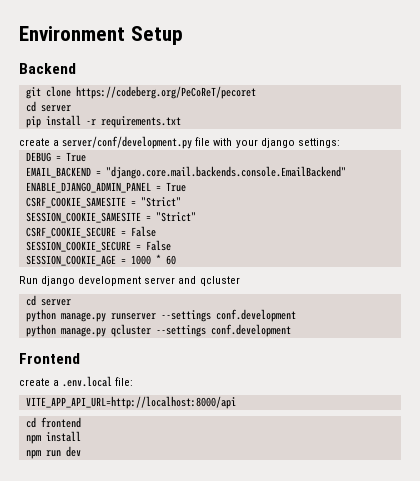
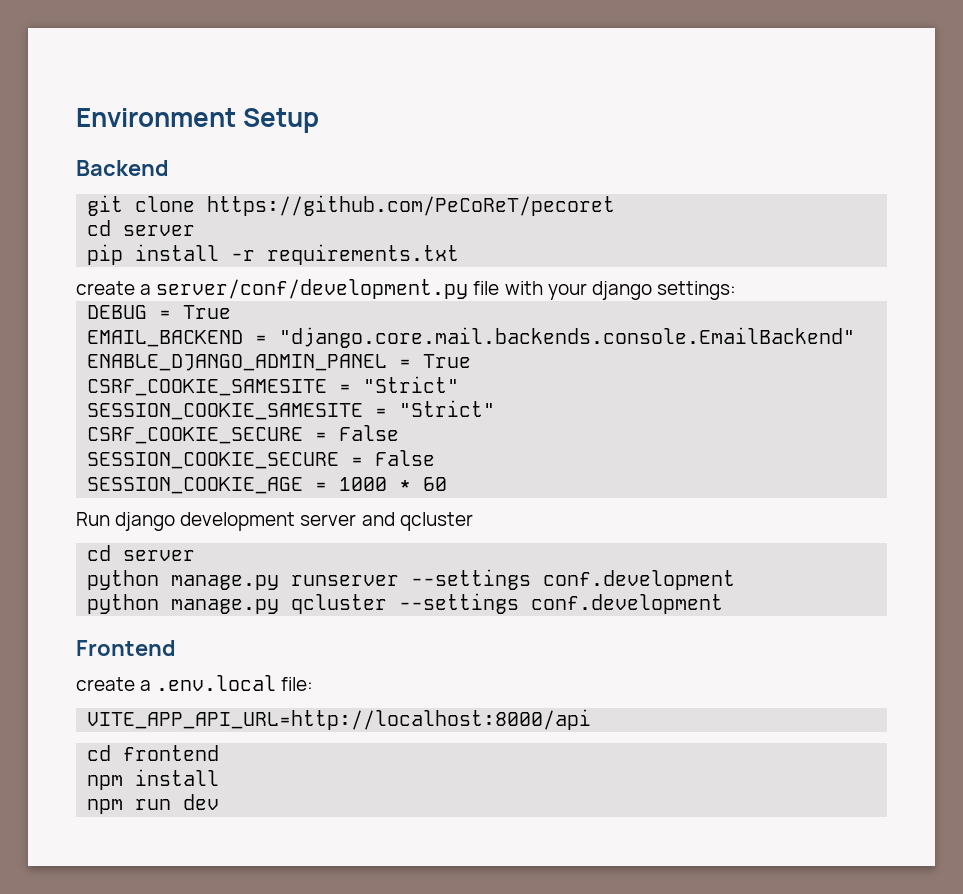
- git clone https://codeberg.org/PeCoReT/pecoret
+ git clone https://github.com/PeCoReT/pecoret

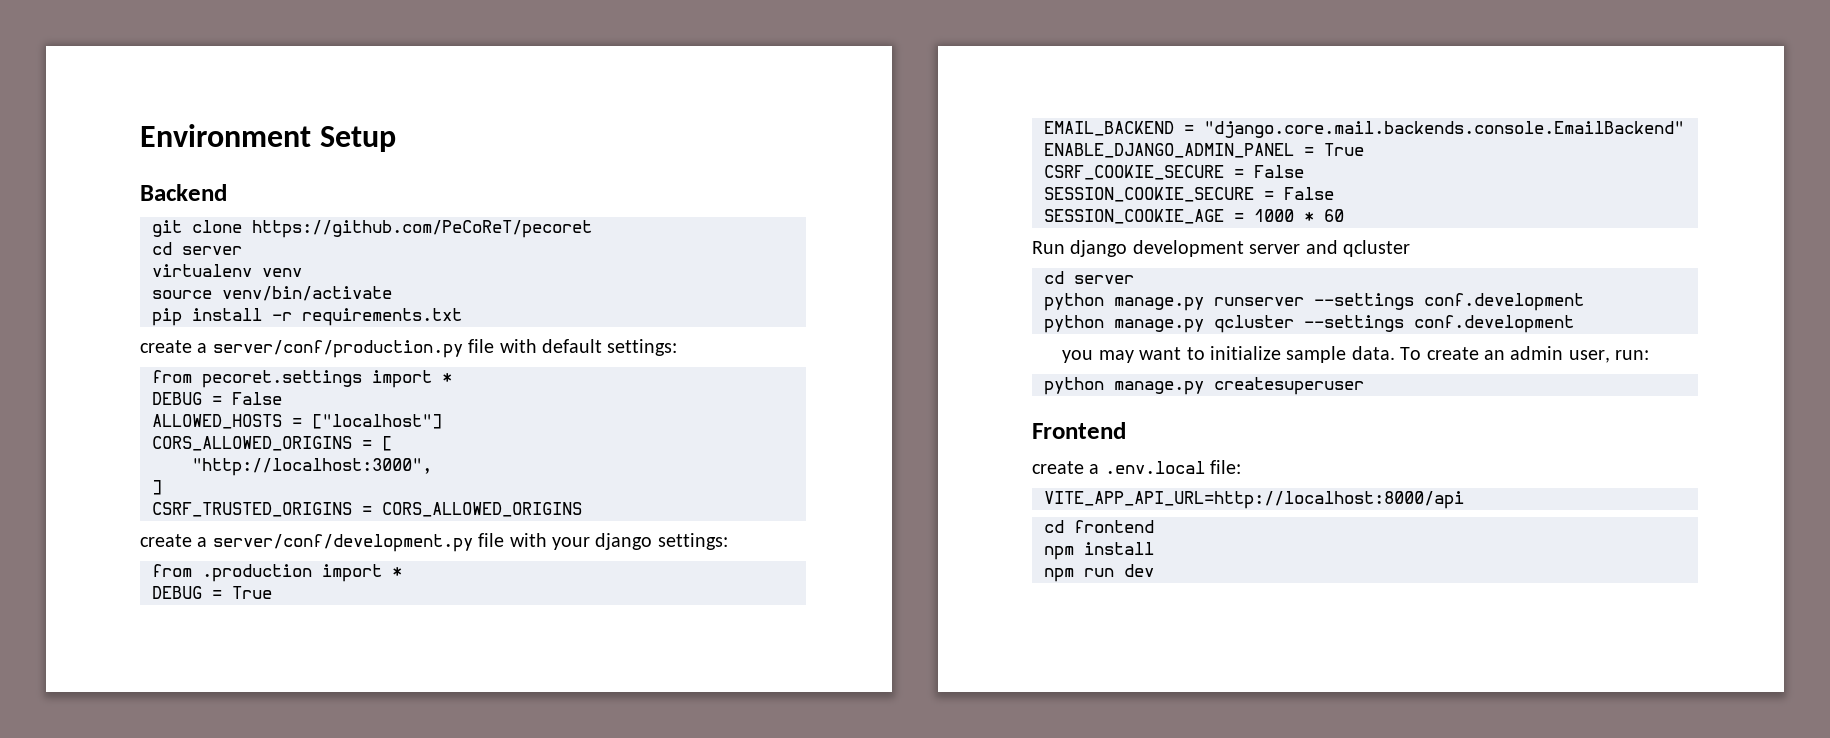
+ virtualenv venv
+ source venv/bin/activate
+ create a server/conf/production.py file with default settings:
+ from pecoret.settings import *
+ DEBUG = False
+ ALLOWED_HOSTS = ["localhost"]
+ CORS_ALLOWED_ORIGINS = [
+ "http://localhost:3000",
+ ]
+ CSRF_TRUSTED_ORIGINS = CORS_ALLOWED_ORIGINS
+ from .production import *
- CSRF_COOKIE_SAMESITE = "Strict"
- SESSION_COOKIE_SAMESITE = "Strict"
+ you may want to initialize sample data. To create an admin user, run:
+ python manage.py createsuperuser

